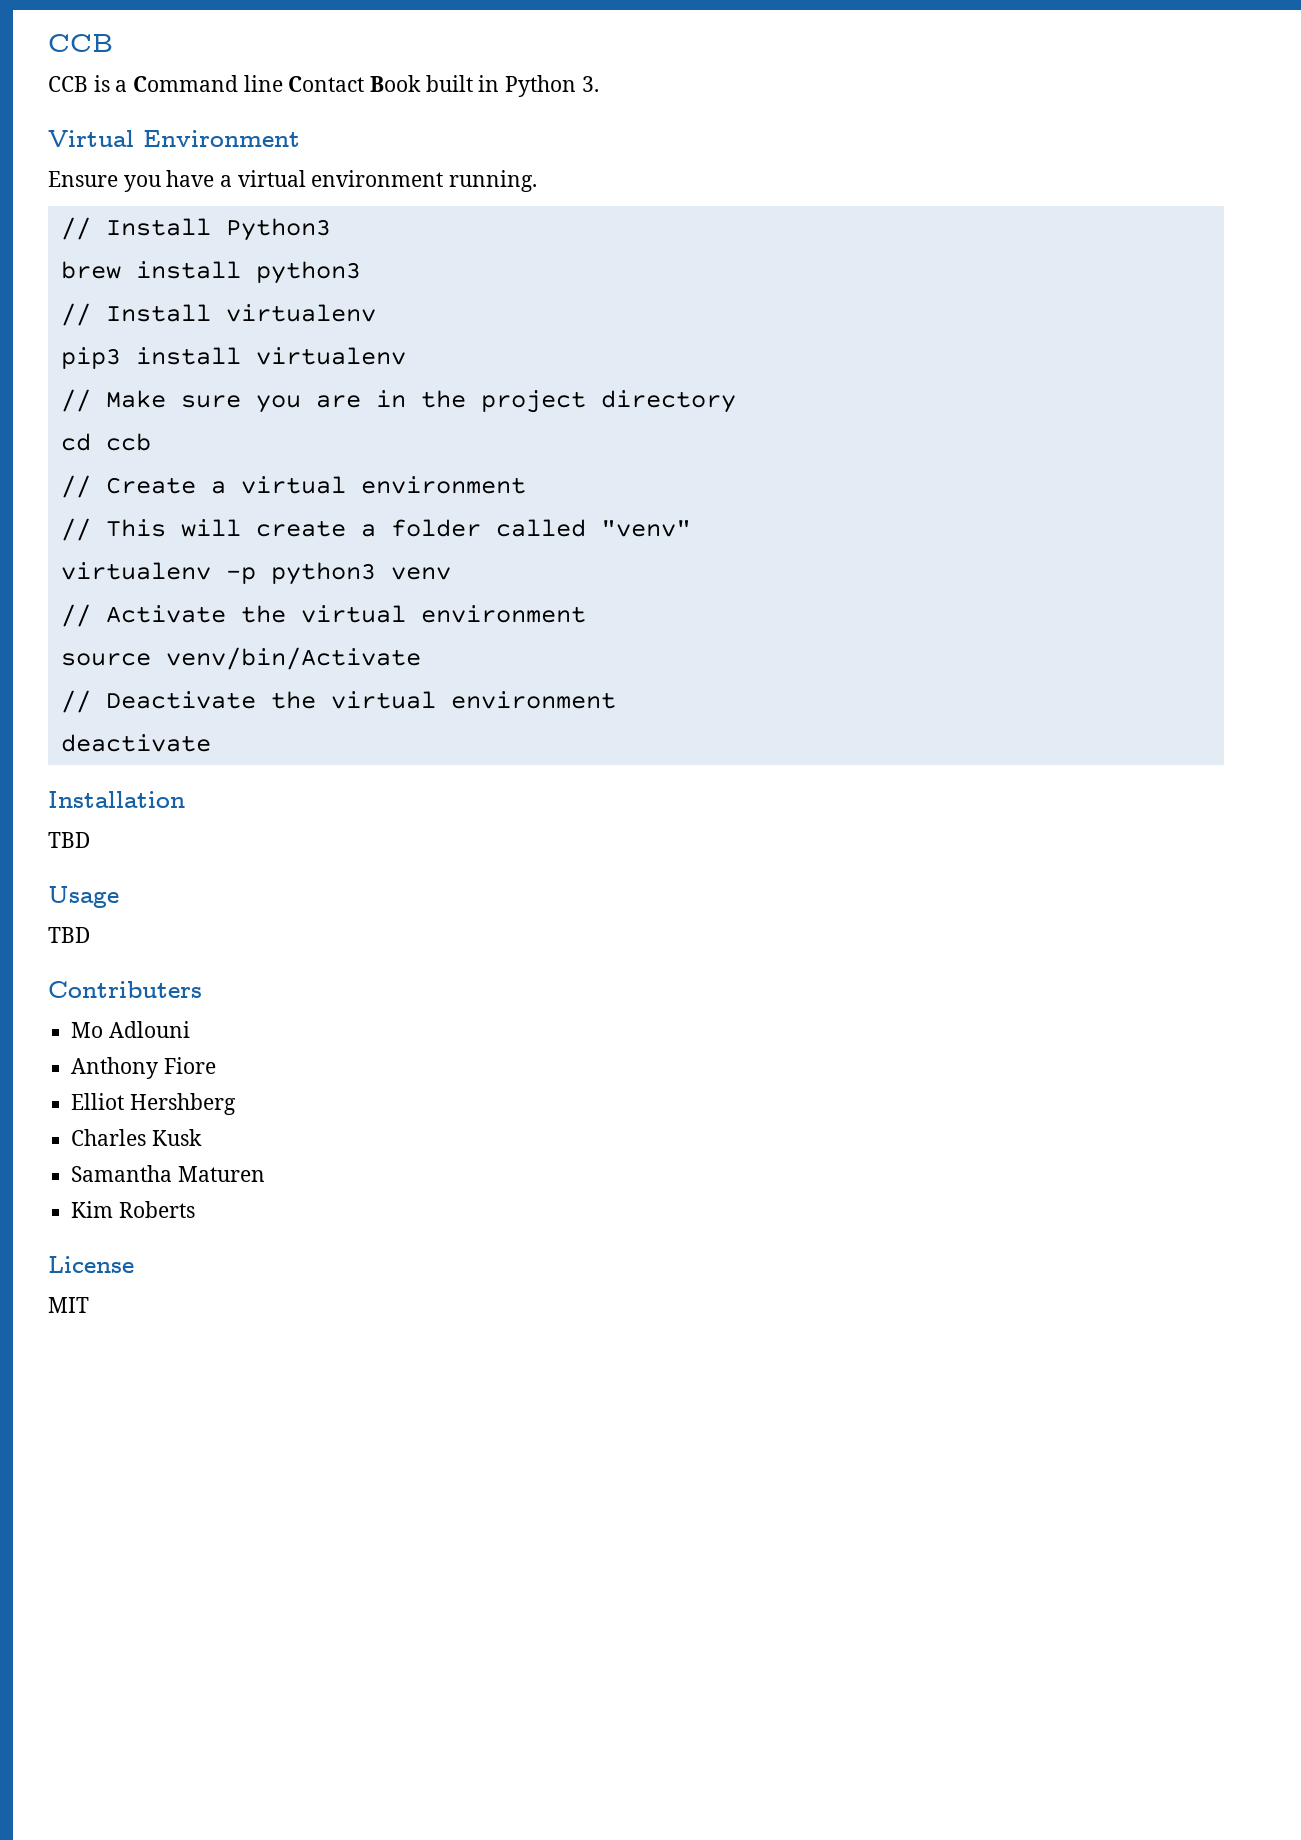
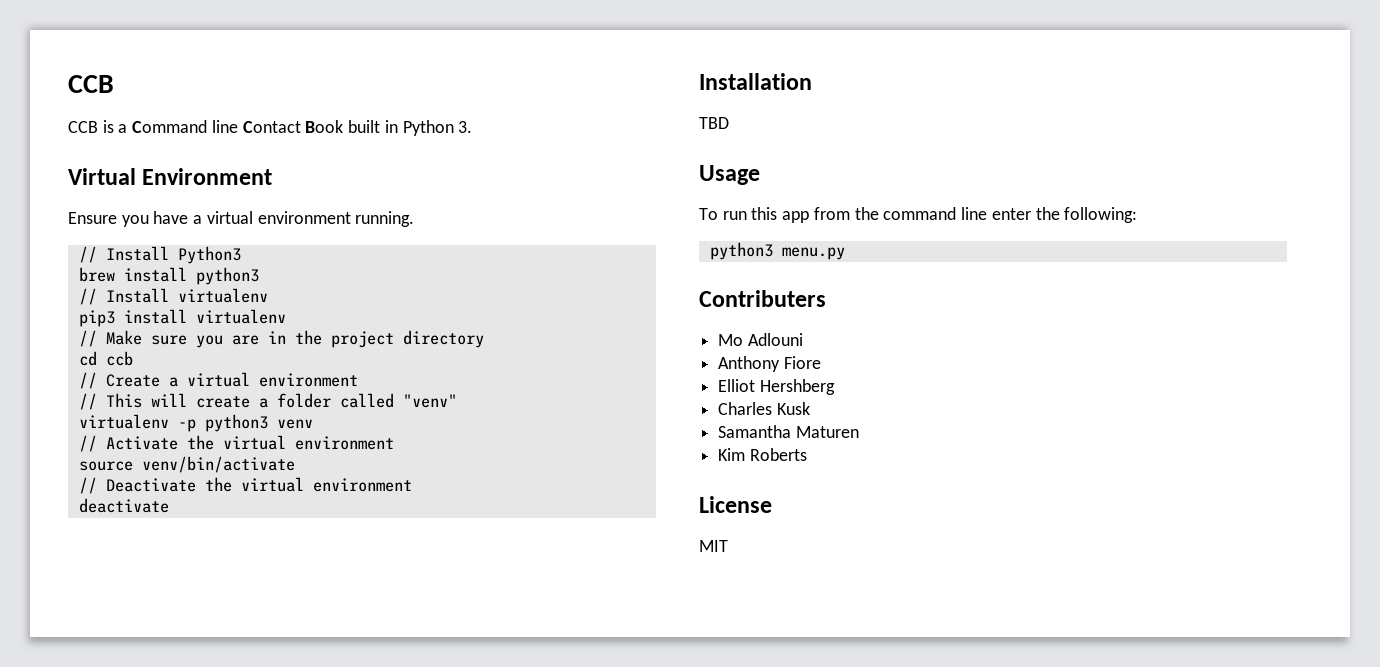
- source venv/bin/Activate
+ source venv/bin/activate
  Usage
- TBD
+ To run this app from the command line enter the following:
+ python3 menu.py

